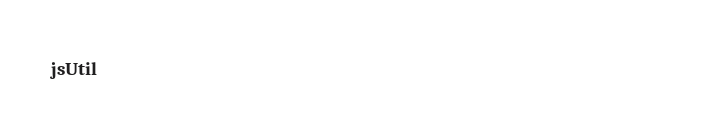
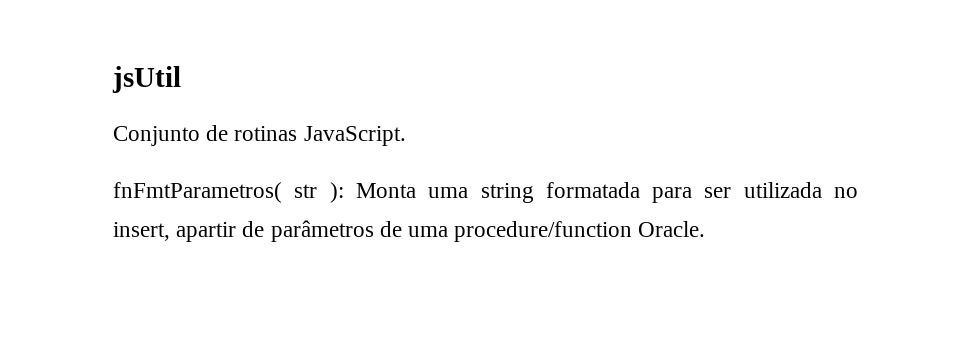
+ Conjunto de rotinas JavaScript.
+ fnFmtParametros( str ): Monta uma string formatada para ser utilizada no insert, apartir de parâmetros de uma procedure/function Oracle.

